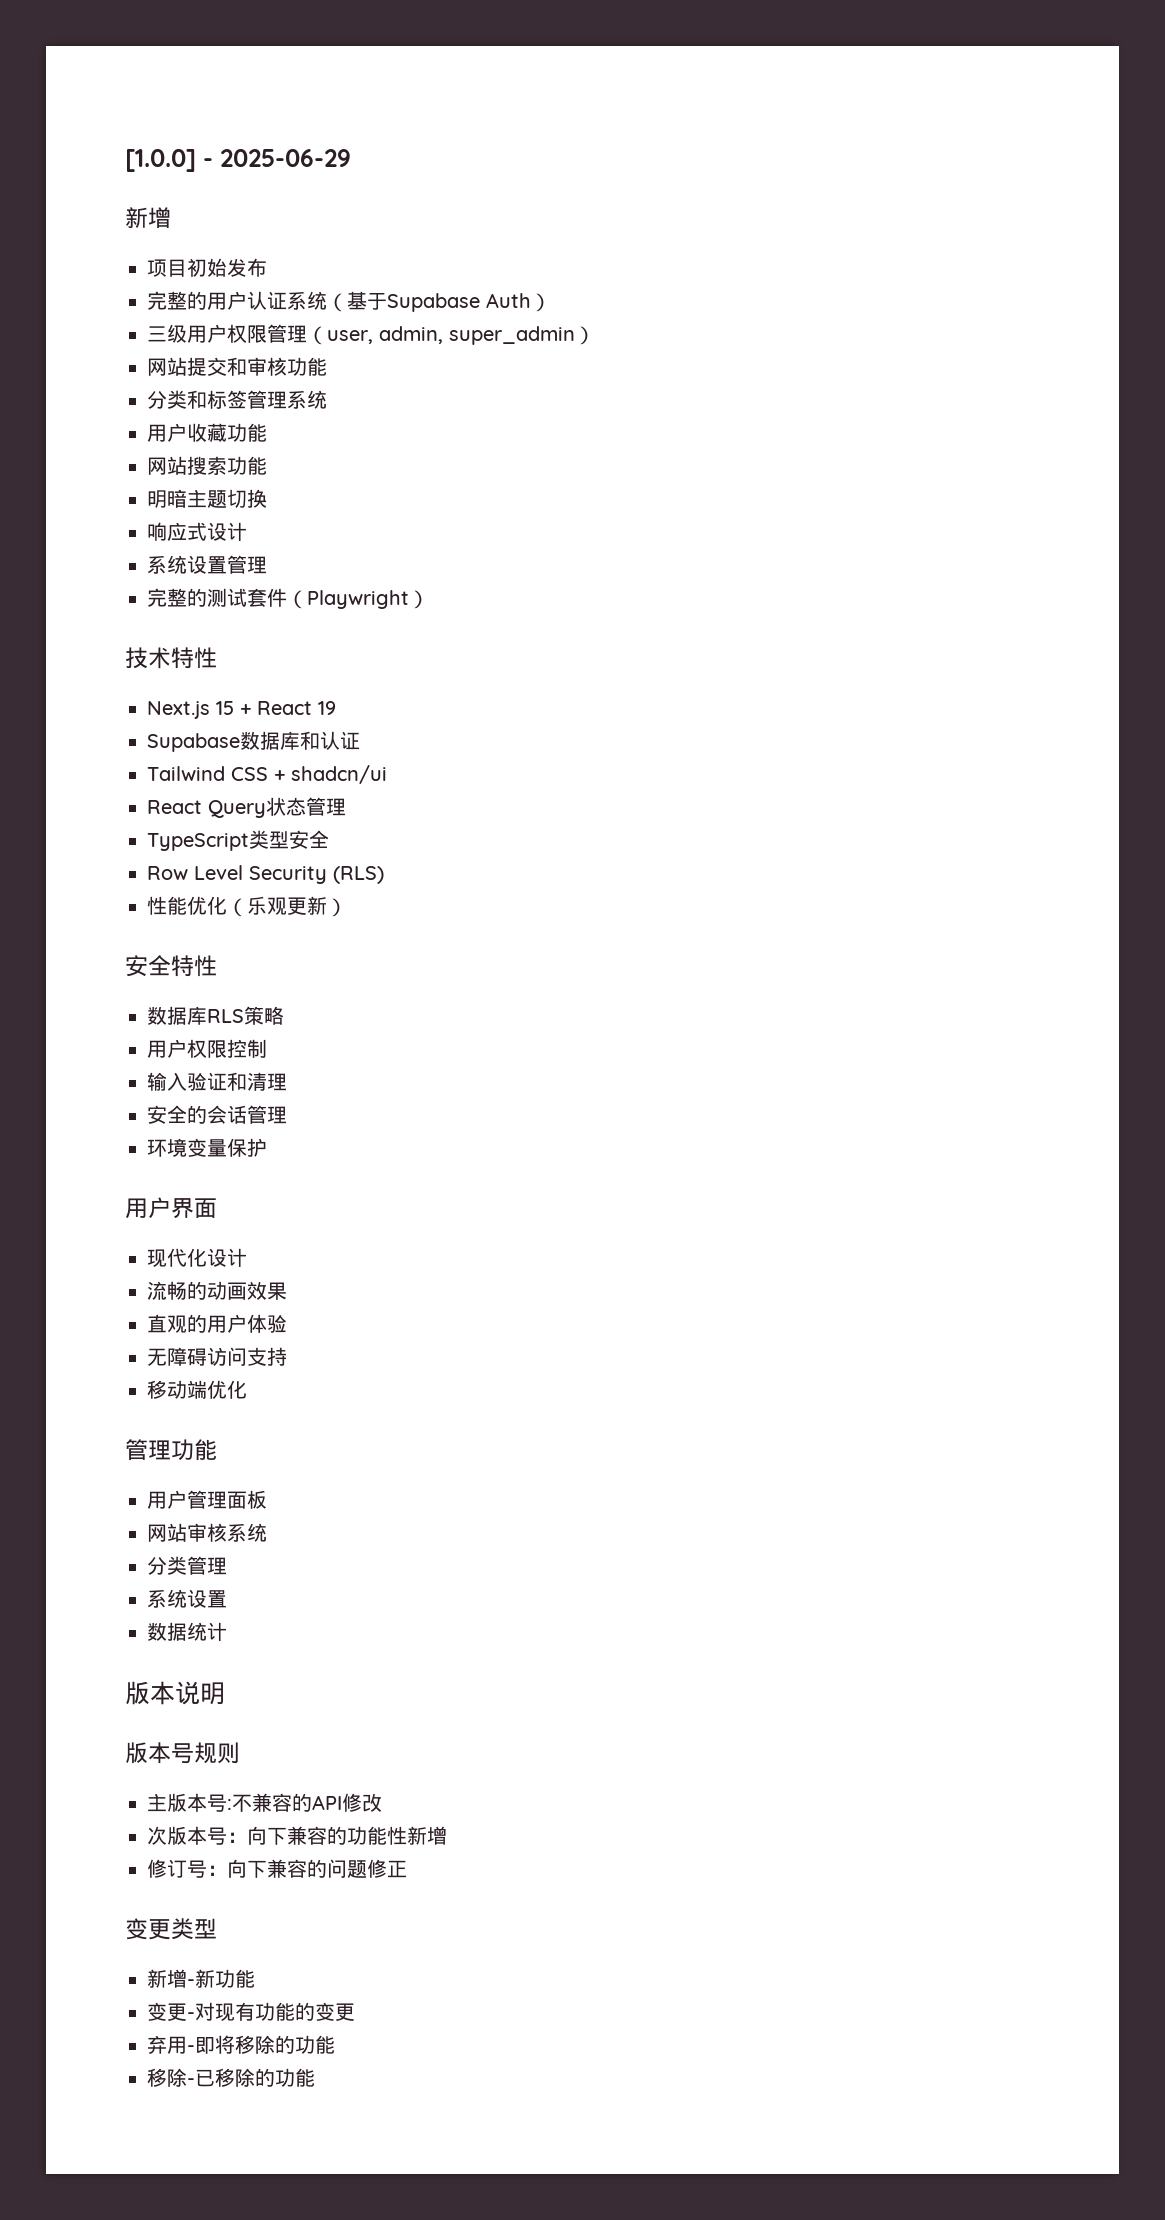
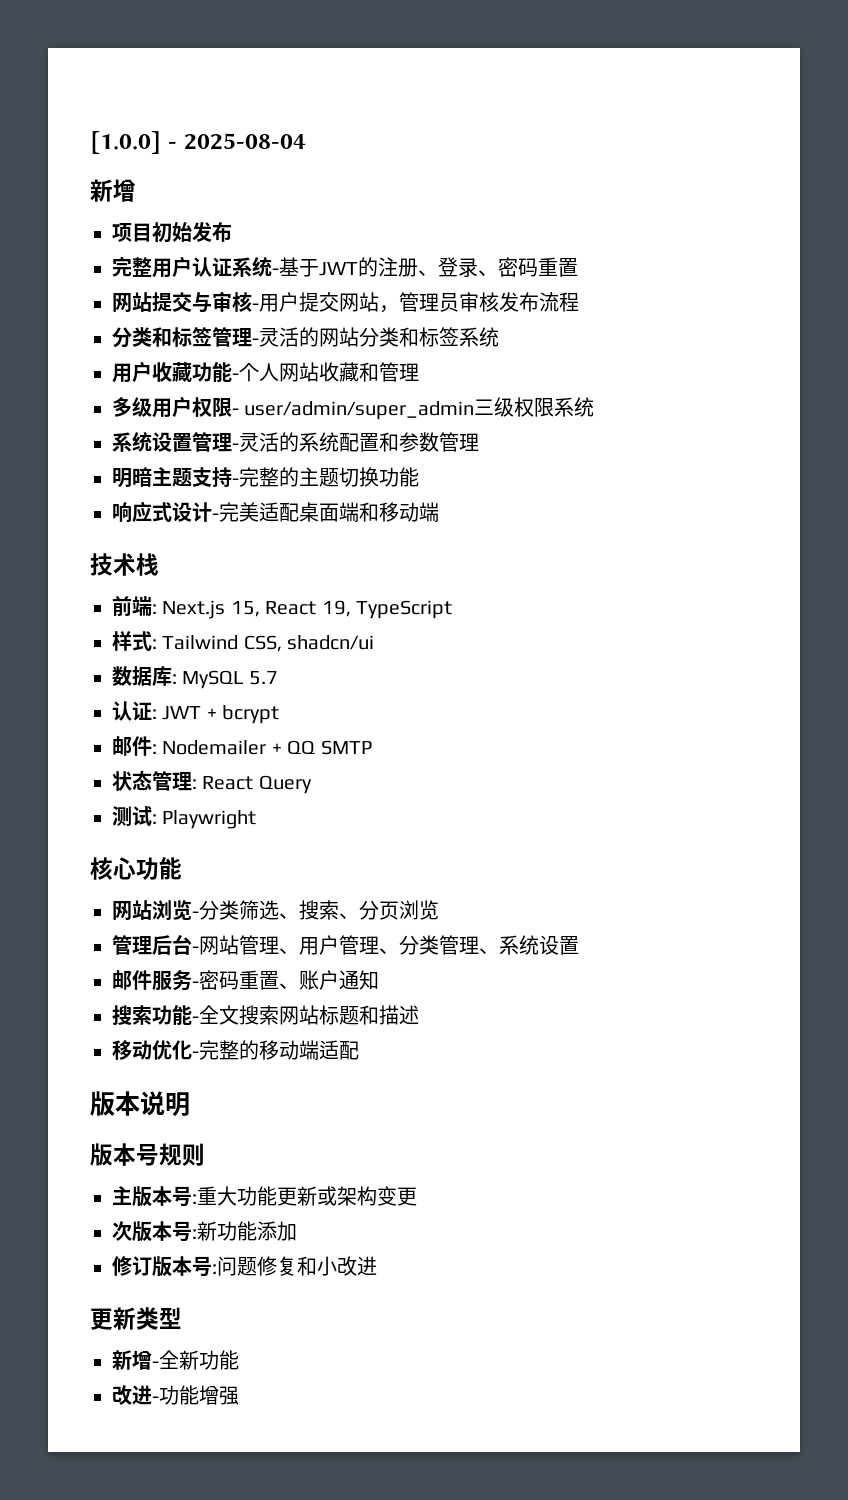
- [1.0.0] - 2025-06-29
+ [1.0.0] - 2025-08-04
- 完整的用户认证系统（基于Supabase Auth）
- 三级用户权限管理（user, admin, super_admin）
- 网站提交和审核功能
- 分类和标签管理系统
- 用户收藏功能
- 网站搜索功能
- 明暗主题切换
- 响应式设计
- 系统设置管理
- 完整的测试套件（Playwright）
- 技术特性
- Next.js 15 + React 19
- Supabase数据库和认证
- Tailwind CSS + shadcn/ui
- React Query状态管理
- TypeScript类型安全
- Row Level Security (RLS)
- 性能优化（乐观更新）
- 安全特性
- 数据库RLS策略
- 用户权限控制
- 输入验证和清理
- 安全的会话管理
- 环境变量保护
- 用户界面
- 现代化设计
- 流畅的动画效果
- 直观的用户体验
- 无障碍访问支持
- 移动端优化
- 管理功能
- 用户管理面板
- 网站审核系统
- 分类管理
- 系统设置
+ 完整用户认证系统-基于JWT的注册、登录、密码重置
+ 网站提交与审核-用户提交网站，管理员审核发布流程
+ 分类和标签管理-灵活的网站分类和标签系统
+ 用户收藏功能-个人网站收藏和管理
+ 多级用户权限- user/admin/super_admin三级权限系统
+ 系统设置管理-灵活的系统配置和参数管理
+ 明暗主题支持-完整的主题切换功能
+ 响应式设计-完美适配桌面端和移动端
+ 技术栈
+ 前端: Next.js 15, React 19, TypeScript
+ 样式: Tailwind CSS, shadcn/ui
+ 数据库: MySQL 5.7
+ 认证: JWT + bcrypt
+ 邮件: Nodemailer + QQ SMTP
+ 状态管理: React Query
+ 测试: Playwright
+ 核心功能
+ 网站浏览-分类筛选、搜索、分页浏览
+ 管理后台-网站管理、用户管理、分类管理、系统设置
- 数据统计
+ 邮件服务-密码重置、账户通知
+ 搜索功能-全文搜索网站标题和描述
+ 移动优化-完整的移动端适配
- 主版本号:不兼容的API修改
- 次版本号：向下兼容的功能性新增
- 修订号：向下兼容的问题修正
- 变更类型
+ 主版本号:重大功能更新或架构变更
+ 次版本号:新功能添加
+ 修订版本号:问题修复和小改进
+ 更新类型
- 新增-新功能
+ 新增-全新功能
- 变更-对现有功能的变更
- 弃用-即将移除的功能
- 移除-已移除的功能
+ 改进-功能增强

